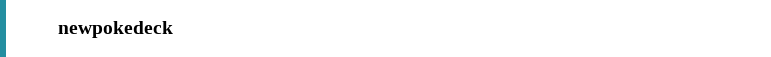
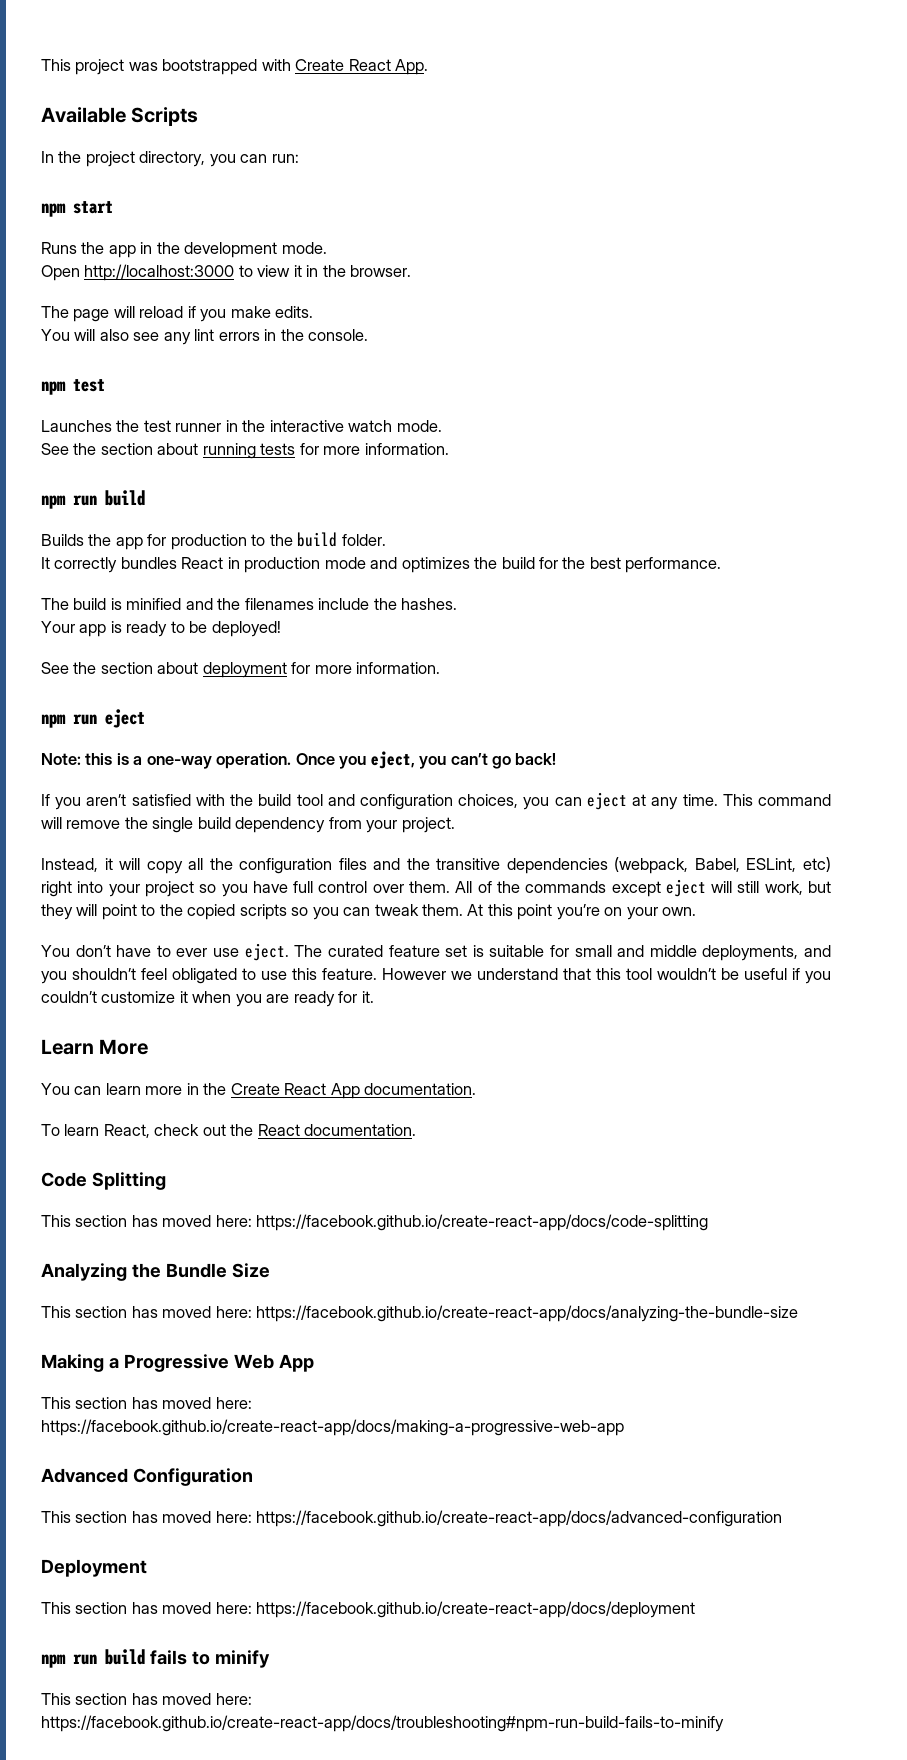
- newpokedeck
+ This project was bootstrapped with Create React App.
+ Available Scripts
+ In the project directory, you can run:
+ npm start
+ Runs the app in the development mode.
+ Open http://localhost:3000 to view it in the browser.
+ The page will reload if you make edits.
+ You will also see any lint errors in the console.
+ npm test
+ Launches the test runner in the interactive watch mode.
+ See the section about running tests for more information.
+ npm run build
+ Builds the app for production to the build folder.
+ It correctly bundles React in production mode and optimizes the build for the best performance.
+ The build is minified and the filenames include the hashes.
+ Your app is ready to be deployed!
+ See the section about deployment for more information.
+ npm run eject
+ Note: this is a one-way operation. Once you eject, you can’t go back!
+ If you aren’t satisfied with the build tool and configuration choices, you can eject at any time. This command will remove the single build dependency from your project.
+ Instead, it will copy all the configuration files and the transitive dependencies (webpack, Babel, ESLint, etc) right into your project so you have full control over them. All of the commands except eject will still work, but they will point to the copied scripts so you can tweak them. At this point you’re on your own.
+ You don’t have to ever use eject. The curated feature set is suitable for small and middle deployments, and you shouldn’t feel obligated to use this feature. However we understand that this tool wouldn’t be useful if you couldn’t customize it when you are ready for it.
+ Learn More
+ You can learn more in the Create React App documentation.
+ To learn React, check out the React documentation.
+ Code Splitting
+ This section has moved here: https://facebook.github.io/create-react-app/docs/code-splitting
+ Analyzing the Bundle Size
+ This section has moved here: https://facebook.github.io/create-react-app/docs/analyzing-the-bundle-size
+ Making a Progressive Web App
+ This section has moved here: https://facebook.github.io/create-react-app/docs/making-a-progressive-web-app
+ Advanced Configuration
+ This section has moved here: https://facebook.github.io/create-react-app/docs/advanced-configuration
+ Deployment
+ This section has moved here: https://facebook.github.io/create-react-app/docs/deployment
+ npm run build fails to minify
+ This section has moved here: https://facebook.github.io/create-react-app/docs/troubleshooting#npm-run-build-fails-to-minify

